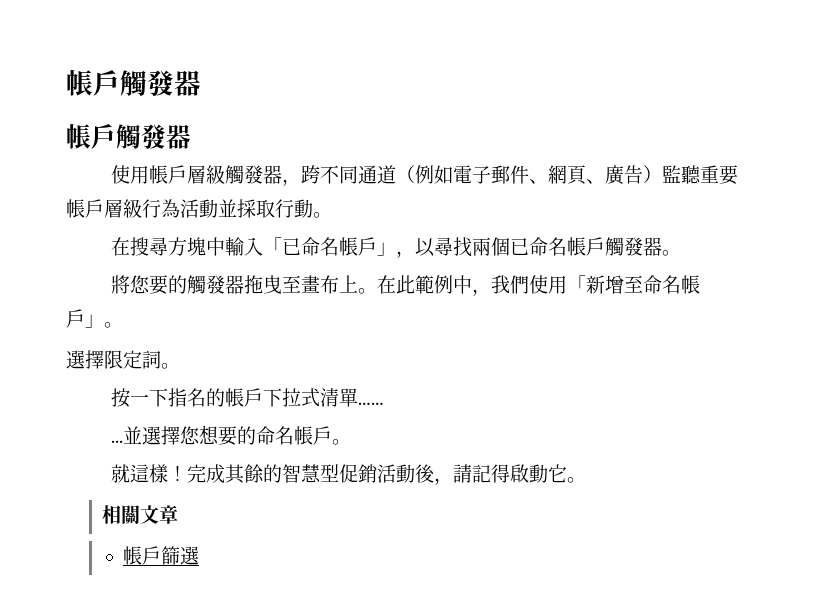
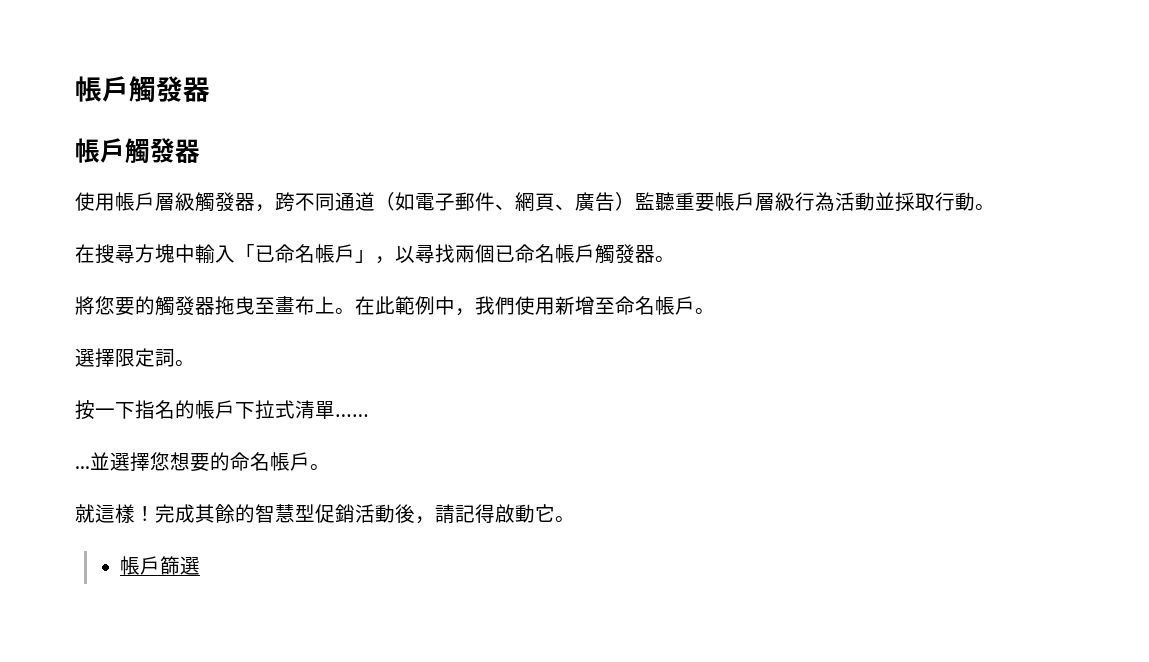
- 使用帳戶層級觸發器，跨不同通道（例如電子郵件、網頁、廣告）監聽重要帳戶層級行為活動並採取行動。
+ 使用帳戶層級觸發器，跨不同通道（如電子郵件、網頁、廣告）監聽重要帳戶層級行為活動並採取行動。
- 在此範例中，我們使用「新增至命名帳戶」。
+ 在此範例中，我們使用新增至命名帳戶。
- 相關文章

